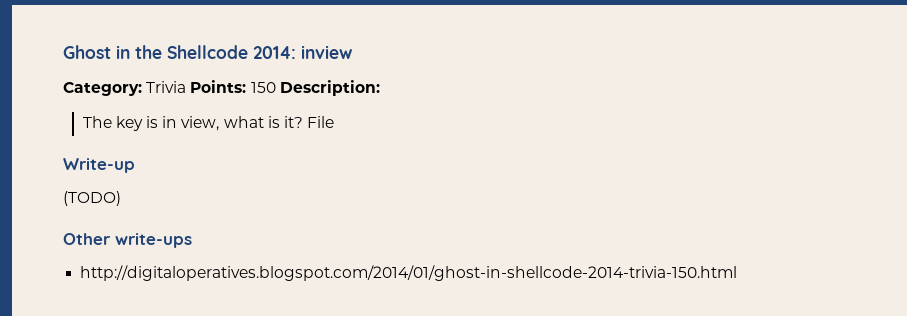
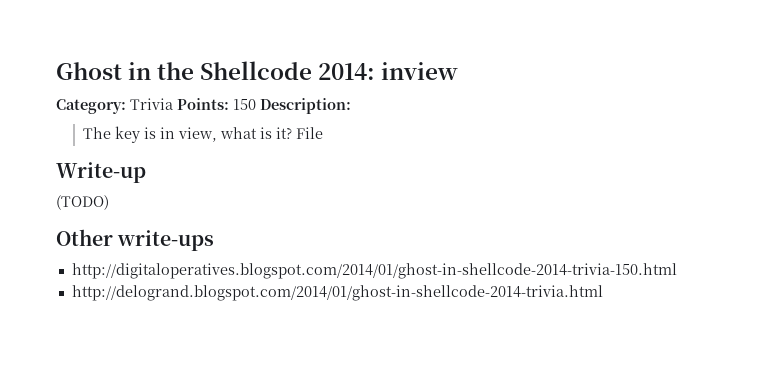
+ http://delogrand.blogspot.com/2014/01/ghost-in-shellcode-2014-trivia.html

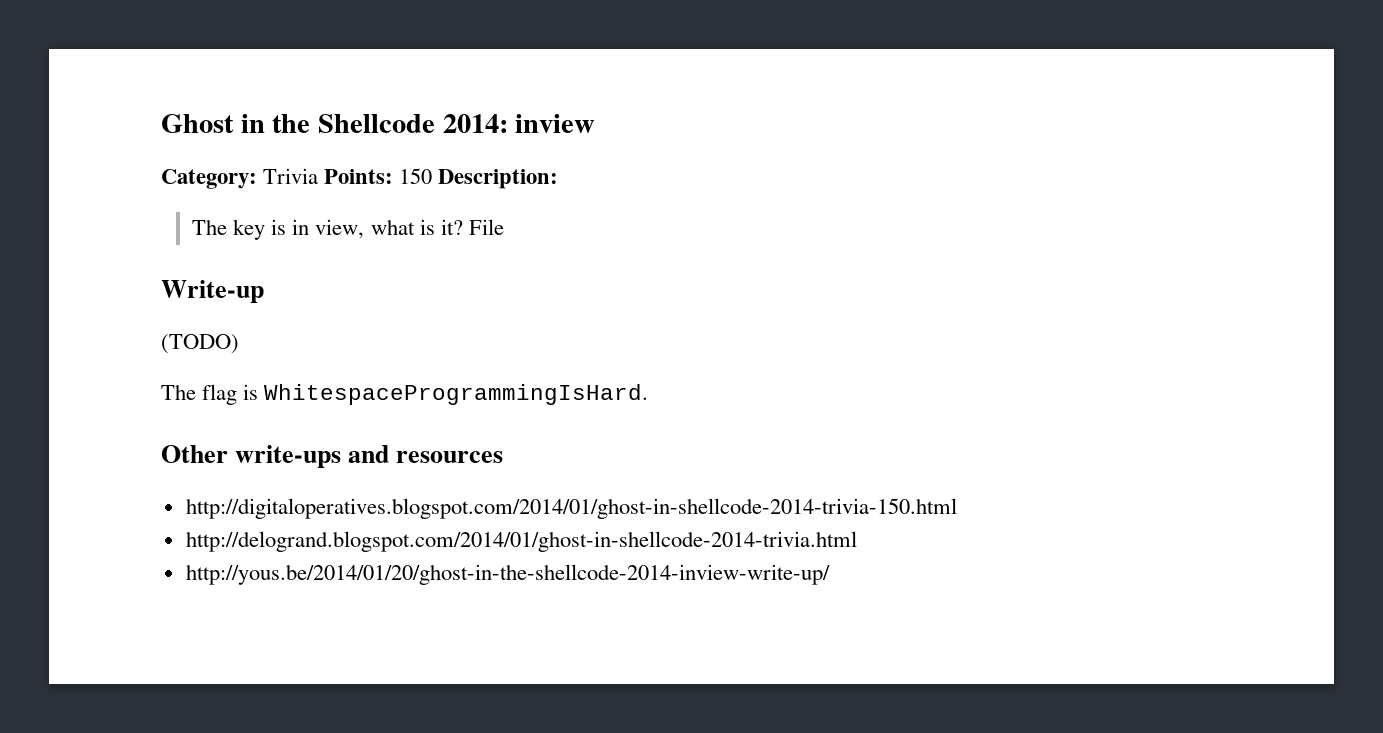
+ The flag is WhitespaceProgrammingIsHard.
- Other write-ups
+ Other write-ups and resources
+ http://yous.be/2014/01/20/ghost-in-the-shellcode-2014-inview-write-up/

